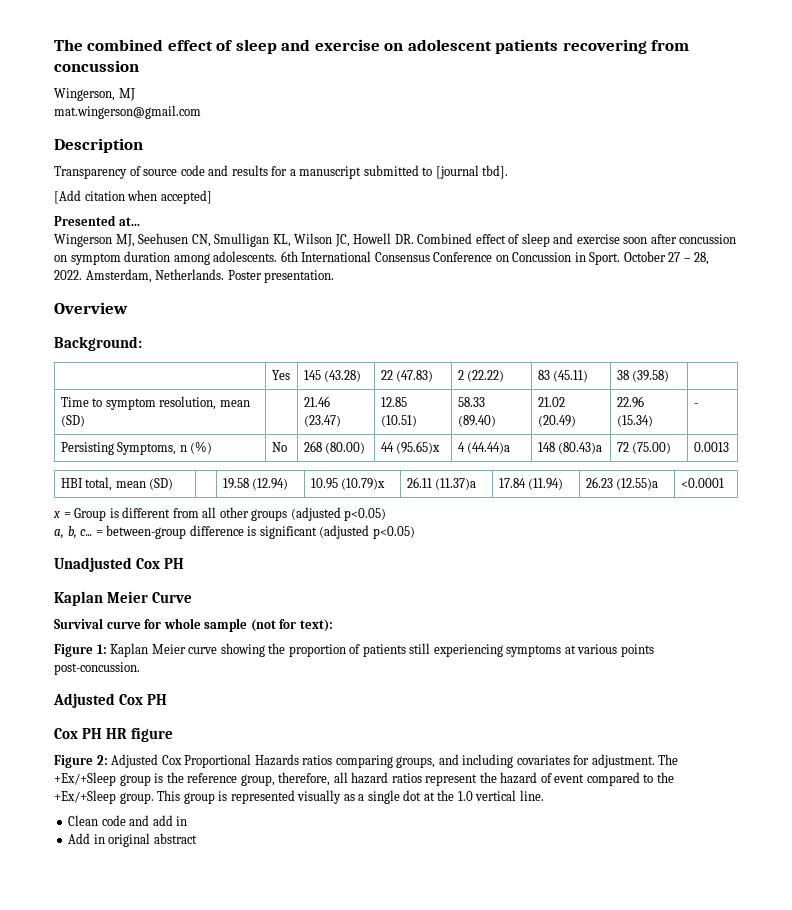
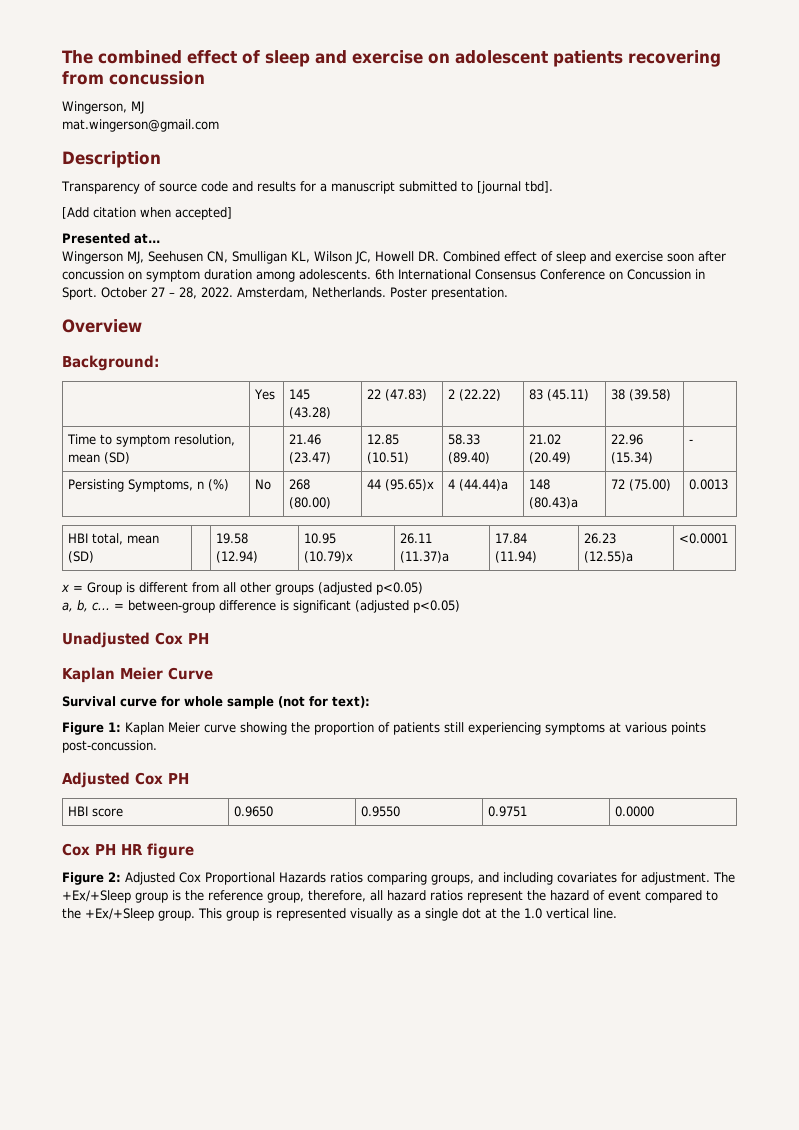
+ HBI score | 0.9650 | 0.9550 | 0.9751 | 0.0000
- Clean code and add in
- Add in original abstract

